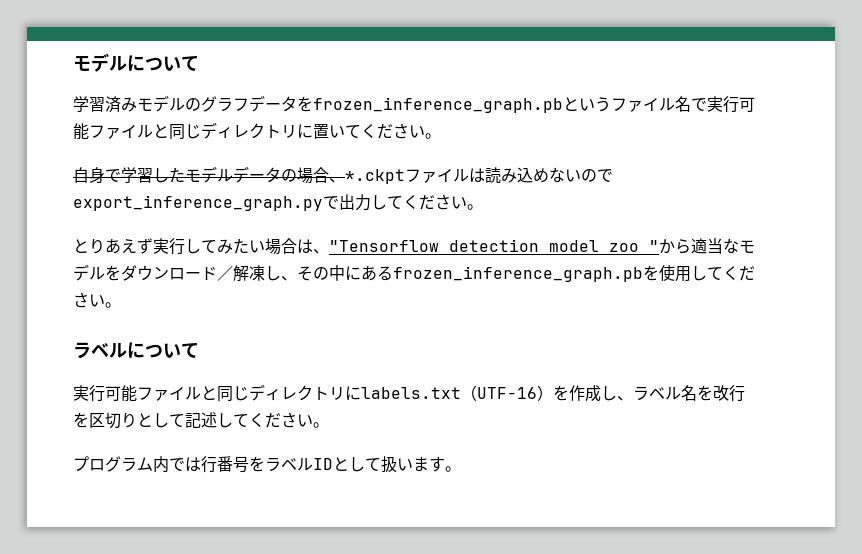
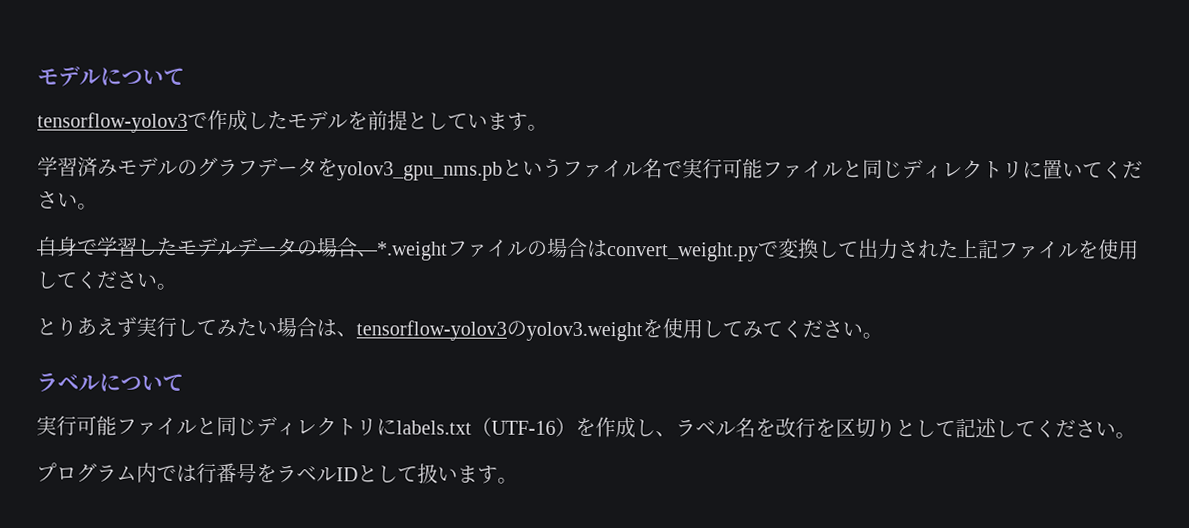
+ tensorflow-yolov3で作成したモデルを前提としています。
- 学習済みモデルのグラフデータをfrozen_inference_graph.pbというファイル名で実行可能ファイルと同じディレクトリに置いてください。
+ 学習済みモデルのグラフデータをyolov3_gpu_nms.pbというファイル名で実行可能ファイルと同じディレクトリに置いてください。
- 自身で学習したモデルデータの場合、*.ckptファイルは読み込めないのでexport_inference_graph.pyで出力してください。
+ 自身で学習したモデルデータの場合、*.weightファイルの場合はconvert_weight.pyで変換して出力された上記ファイルを使用してください。
- とりあえず実行してみたい場合は、"Tensorflow detection model zoo "から適当なモデルをダウンロード／解凍し、その中にあるfrozen_inference_graph.pbを使用してください。
+ とりあえず実行してみたい場合は、tensorflow-yolov3のyolov3.weightを使用してみてください。

